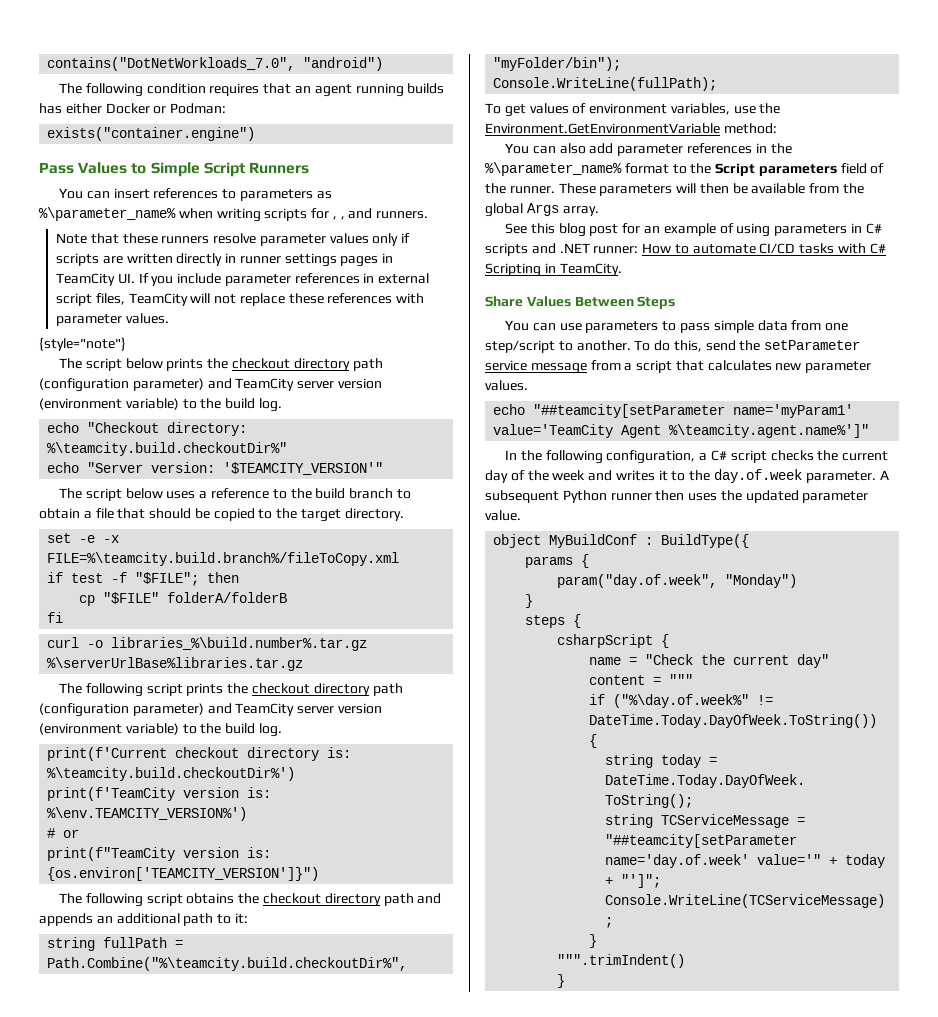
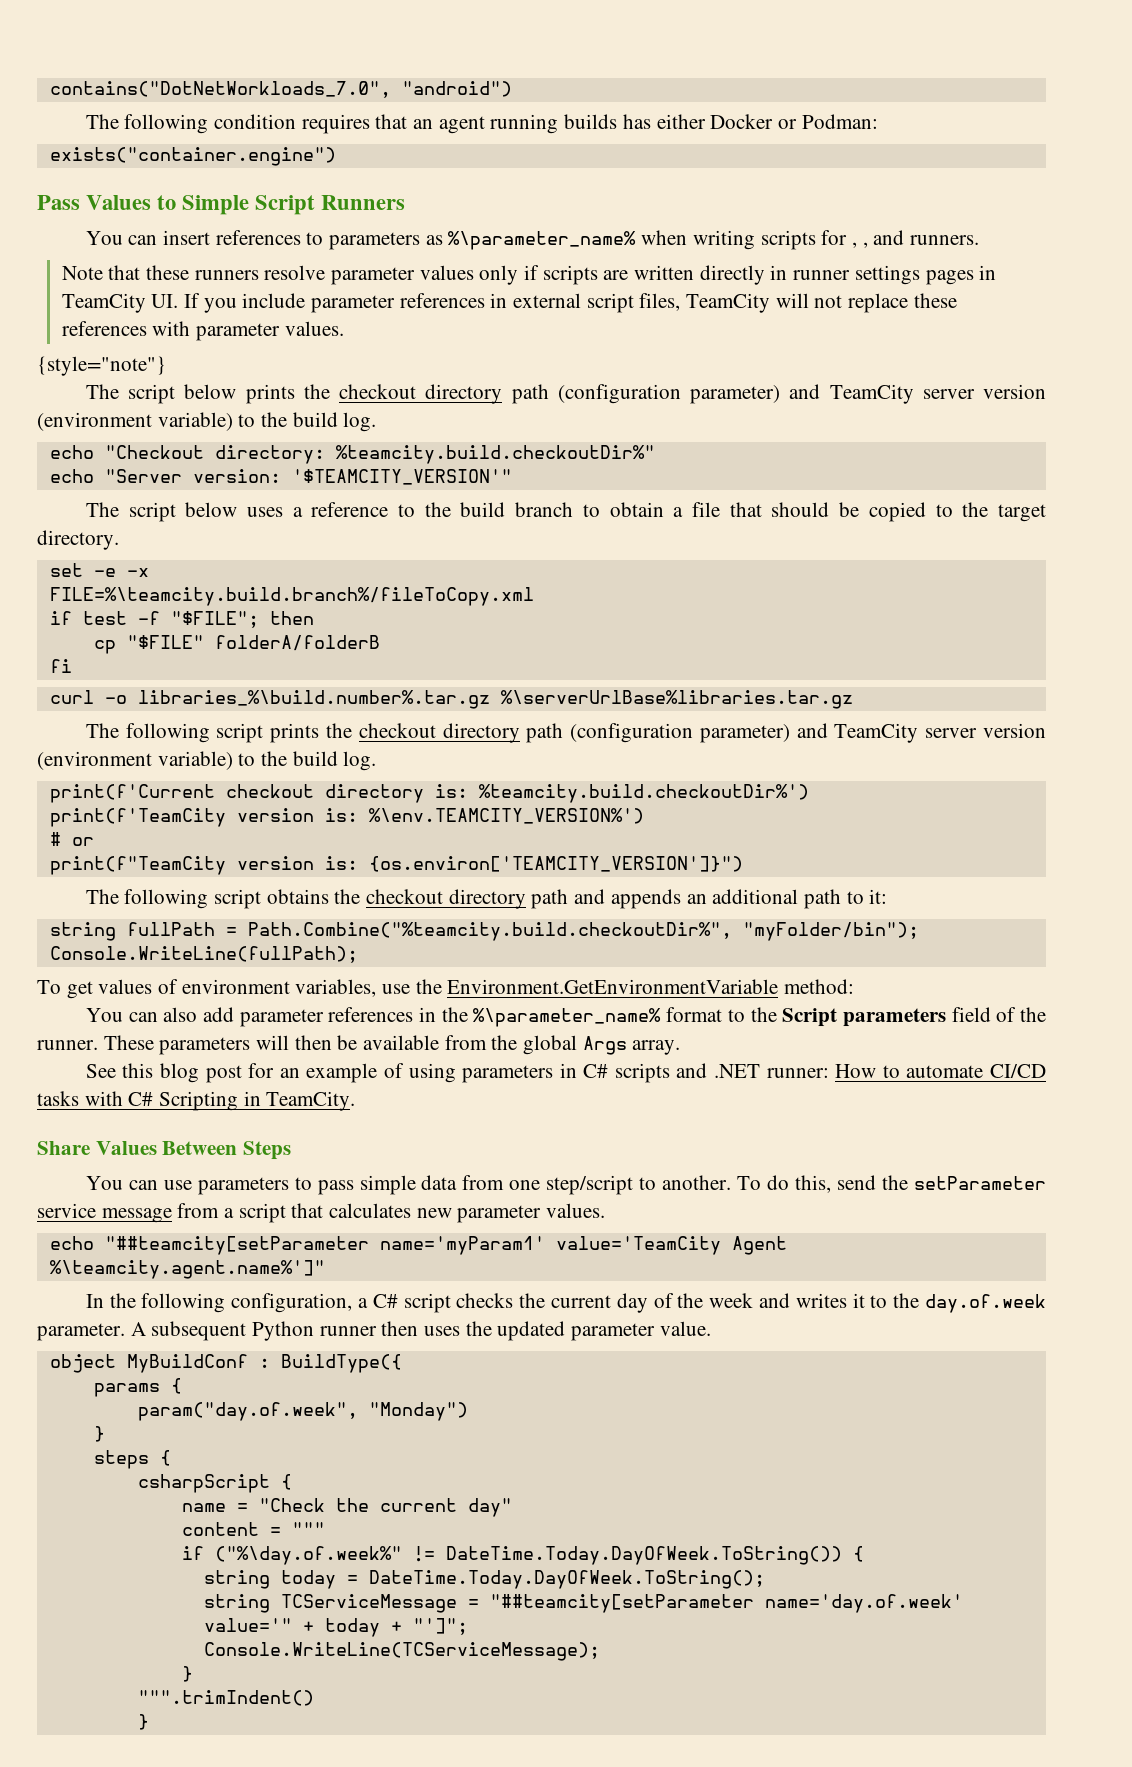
- echo "Checkout directory: %\teamcity.build.checkoutDir%"
+ echo "Checkout directory: %teamcity.build.checkoutDir%"
- print(f'Current checkout directory is: %\teamcity.build.checkoutDir%')
+ print(f'Current checkout directory is: %teamcity.build.checkoutDir%')
- string fullPath = Path.Combine("%\teamcity.build.checkoutDir%", "myFolder/bin");
+ string fullPath = Path.Combine("%teamcity.build.checkoutDir%", "myFolder/bin");

